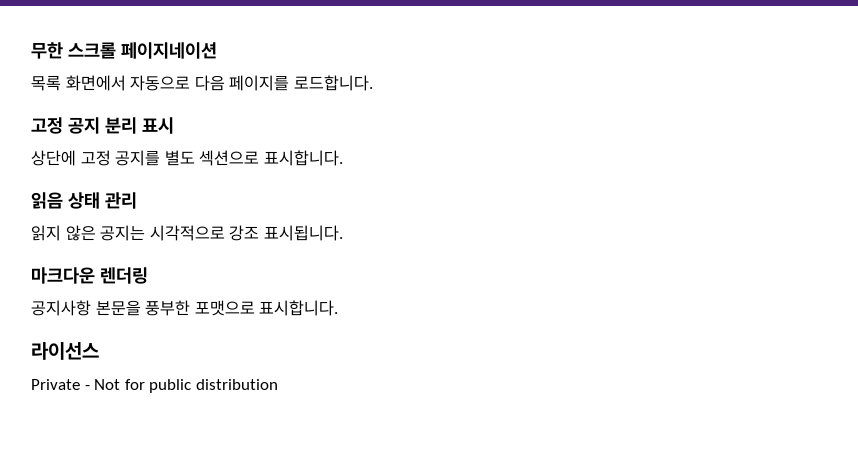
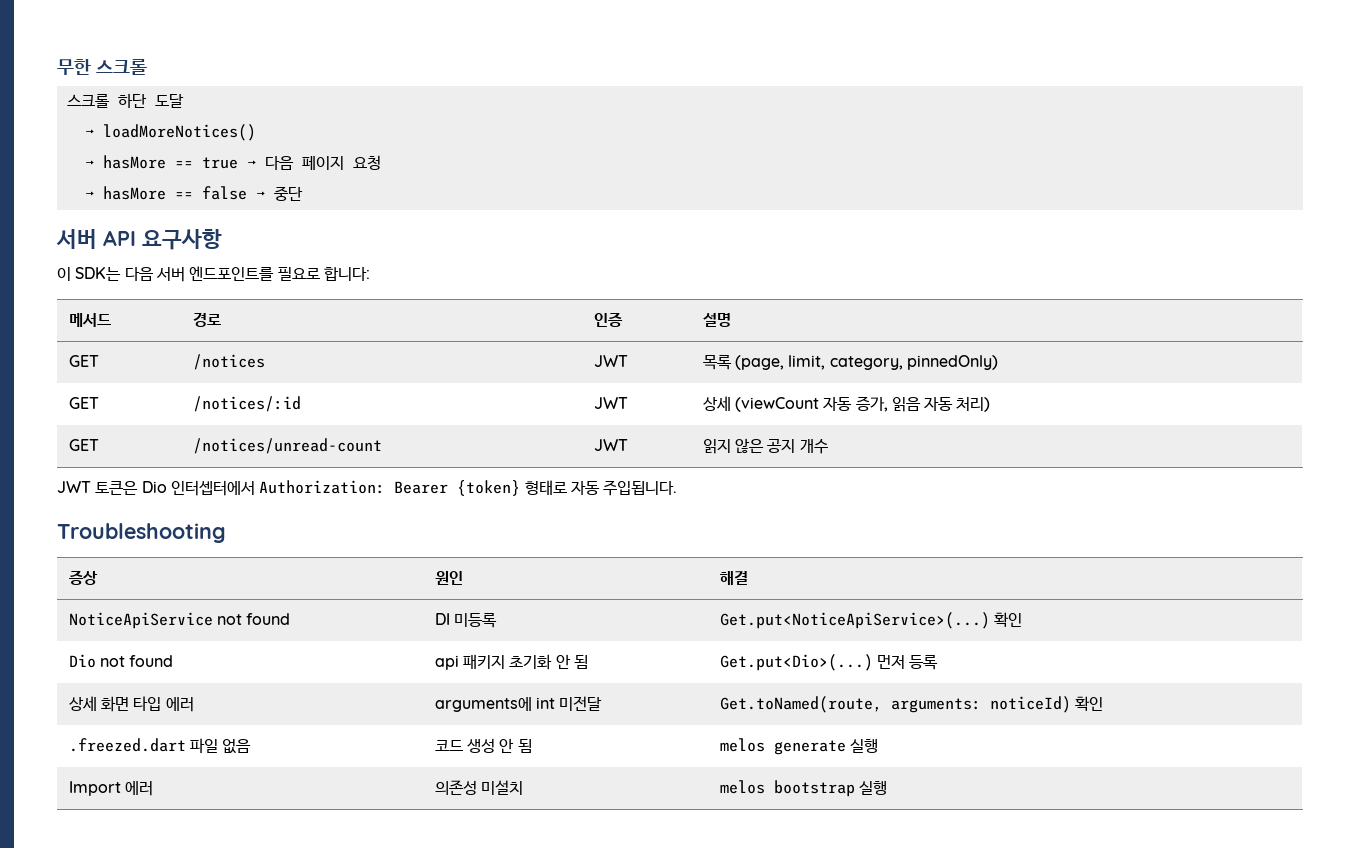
- 무한 스크롤 페이지네이션
- 목록 화면에서 자동으로 다음 페이지를 로드합니다.
- 고정 공지 분리 표시
- 상단에 고정 공지를 별도 섹션으로 표시합니다.
- 읽음 상태 관리
- 읽지 않은 공지는 시각적으로 강조 표시됩니다.
- 마크다운 렌더링
- 공지사항 본문을 풍부한 포맷으로 표시합니다.
- 라이선스
- Private - Not for public distribution
+ 무한 스크롤
+ 스크롤 하단 도달
+ → loadMoreNotices()
+ → hasMore == true → 다음 페이지 요청
+ → hasMore == false → 중단
+ 서버 API 요구사항
+ 이 SDK는 다음 서버 엔드포인트를 필요로 합니다:
+ 메서드 | 경로 | 인증 | 설명
+ GET | /notices | JWT | 목록 (page, limit, category, pinnedOnly)
+ GET | /notices/:id | JWT | 상세 (viewCount 자동 증가, 읽음 자동 처리)
+ GET | /notices/unread-count | JWT | 읽지 않은 공지 개수
+ JWT 토큰은 Dio 인터셉터에서 Authorization: Bearer {token} 형태로 자동 주입됩니다.
+ Troubleshooting
+ 증상 | 원인 | 해결
+ NoticeApiService not found | DI 미등록 | Get.put<NoticeApiService>(...) 확인
+ Dio not found | api 패키지 초기화 안 됨 | Get.put<Dio>(...) 먼저 등록
+ 상세 화면 타입 에러 | arguments에 int 미전달 | Get.toNamed(route, arguments: noticeId) 확인
+ .freezed.dart 파일 없음 | 코드 생성 안 됨 | melos generate 실행
+ Import 에러 | 의존성 미설치 | melos bootstrap 실행

